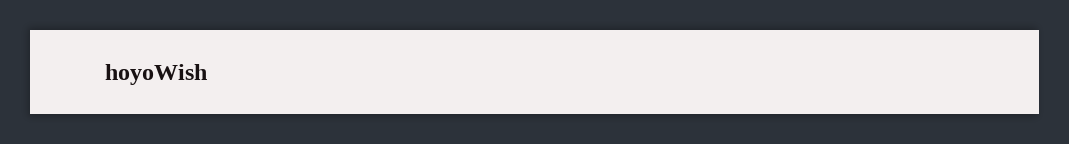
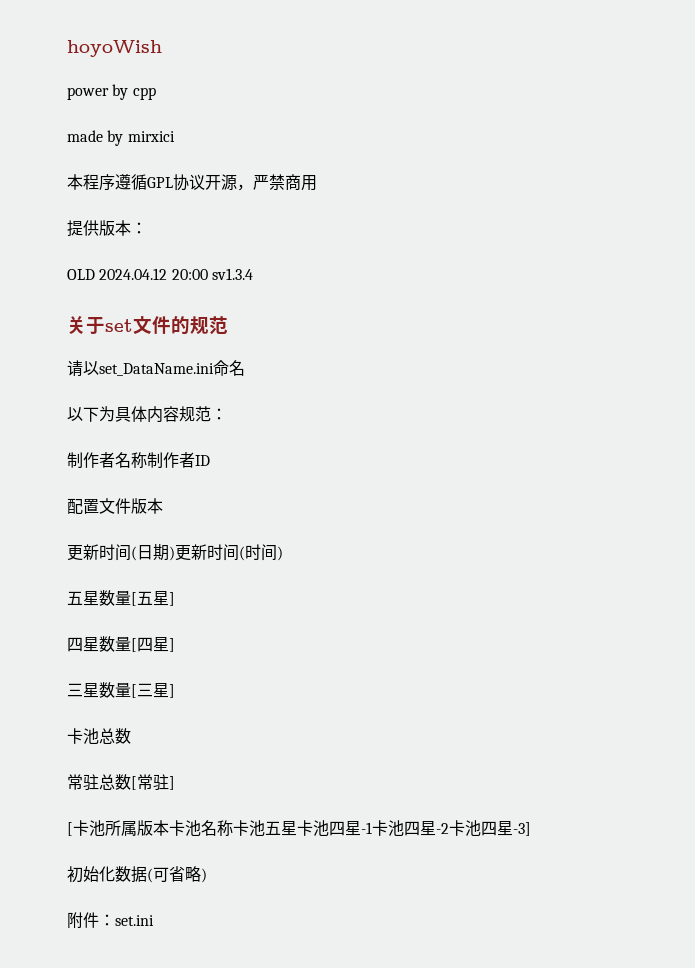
+ power by cpp
+ made by mirxici
+ 本程序遵循GPL协议开源，严禁商用
+ 提供版本：
+ OLD 2024.04.12 20:00 sv1.3.4
+ 关于set文件的规范
+ 请以set_DataName.ini命名
+ 以下为具体内容规范：
+ 制作者名称制作者ID
+ 配置文件版本
+ 更新时间(日期)更新时间(时间)
+ 五星数量[五星]
+ 四星数量[四星]
+ 三星数量[三星]
+ 卡池总数
+ 常驻总数[常驻]
+ [卡池所属版本卡池名称卡池五星卡池四星-1卡池四星-2卡池四星-3]
+ 初始化数据(可省略)
+ 附件：set.ini

